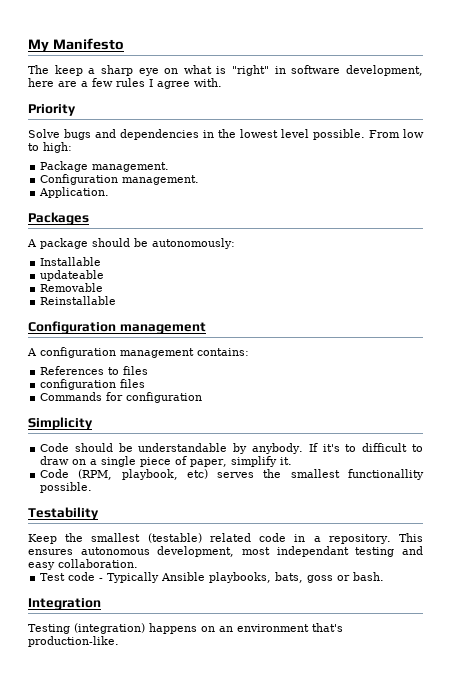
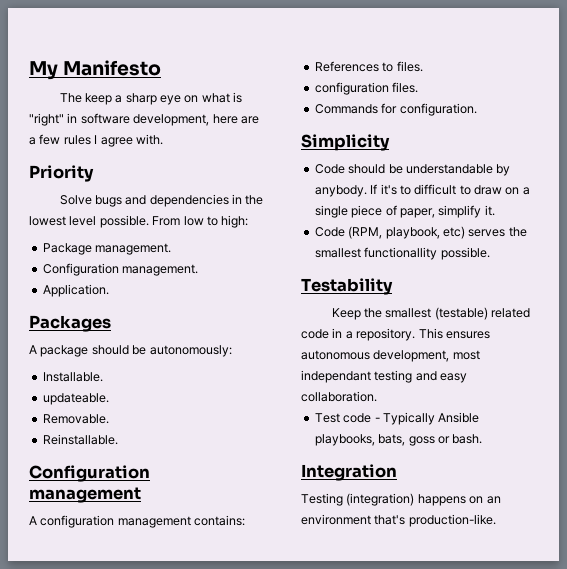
- Installable
- updateable
- Removable
- Reinstallable
+ Installable.
+ updateable.
+ Removable.
+ Reinstallable.
- References to files
- configuration files
+ References to files.
+ configuration files.
- Commands for configuration
+ Commands for configuration.

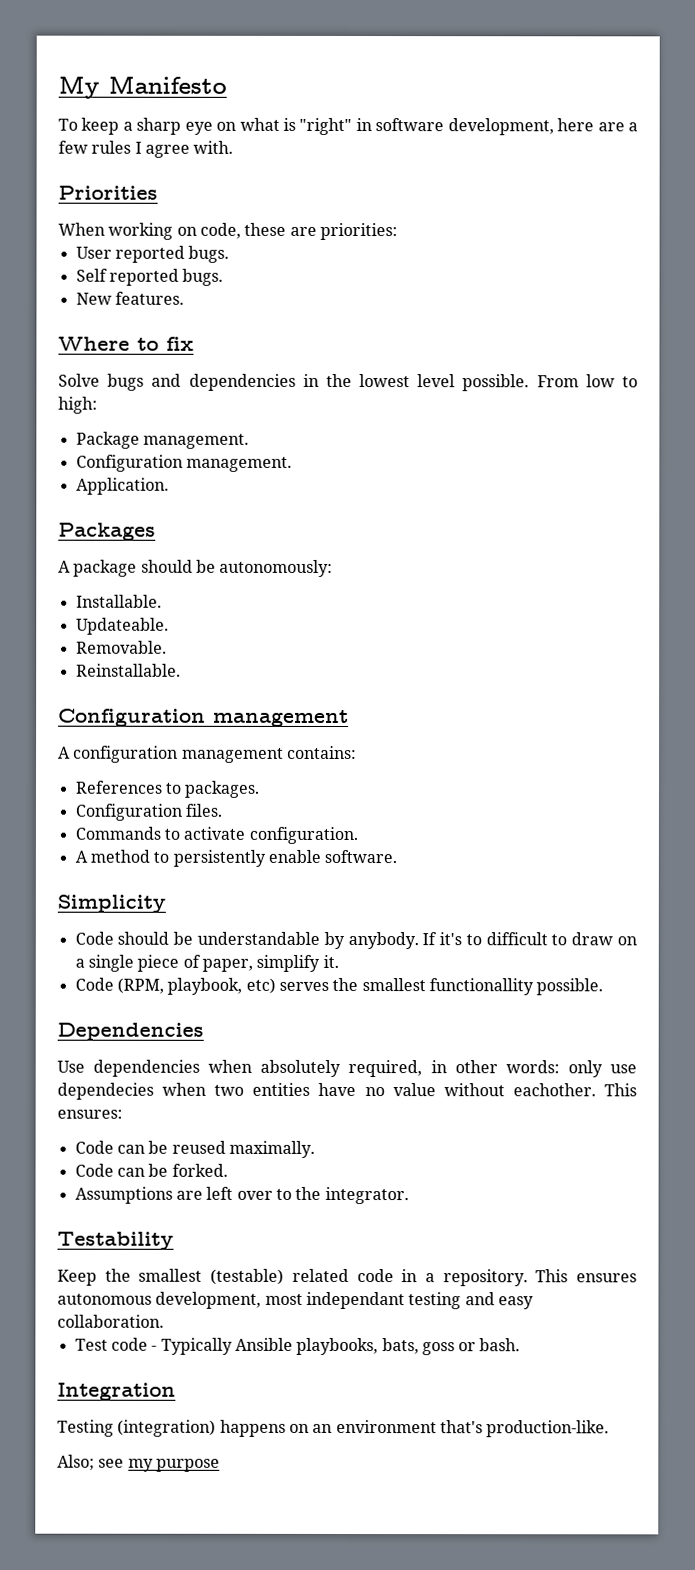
- The keep a sharp eye on what is "right" in software development, here are a few rules I agree with.
+ To keep a sharp eye on what is "right" in software development, here are a few rules I agree with.
- Priority
+ Priorities
+ When working on code, these are priorities:
+ User reported bugs.
+ Self reported bugs.
+ New features.
+ Where to fix
- updateable.
+ Updateable.
- References to files.
- configuration files.
+ References to packages.
+ Configuration files.
- Commands for configuration.
+ Commands to activate configuration.
+ A method to persistently enable software.
+ Dependencies
+ Use dependencies when absolutely required, in other words: only use dependecies when two entities have no value without eachother. This ensures:
+ Code can be reused maximally.
+ Code can be forked.
+ Assumptions are left over to the integrator.
+ Also; see my purpose

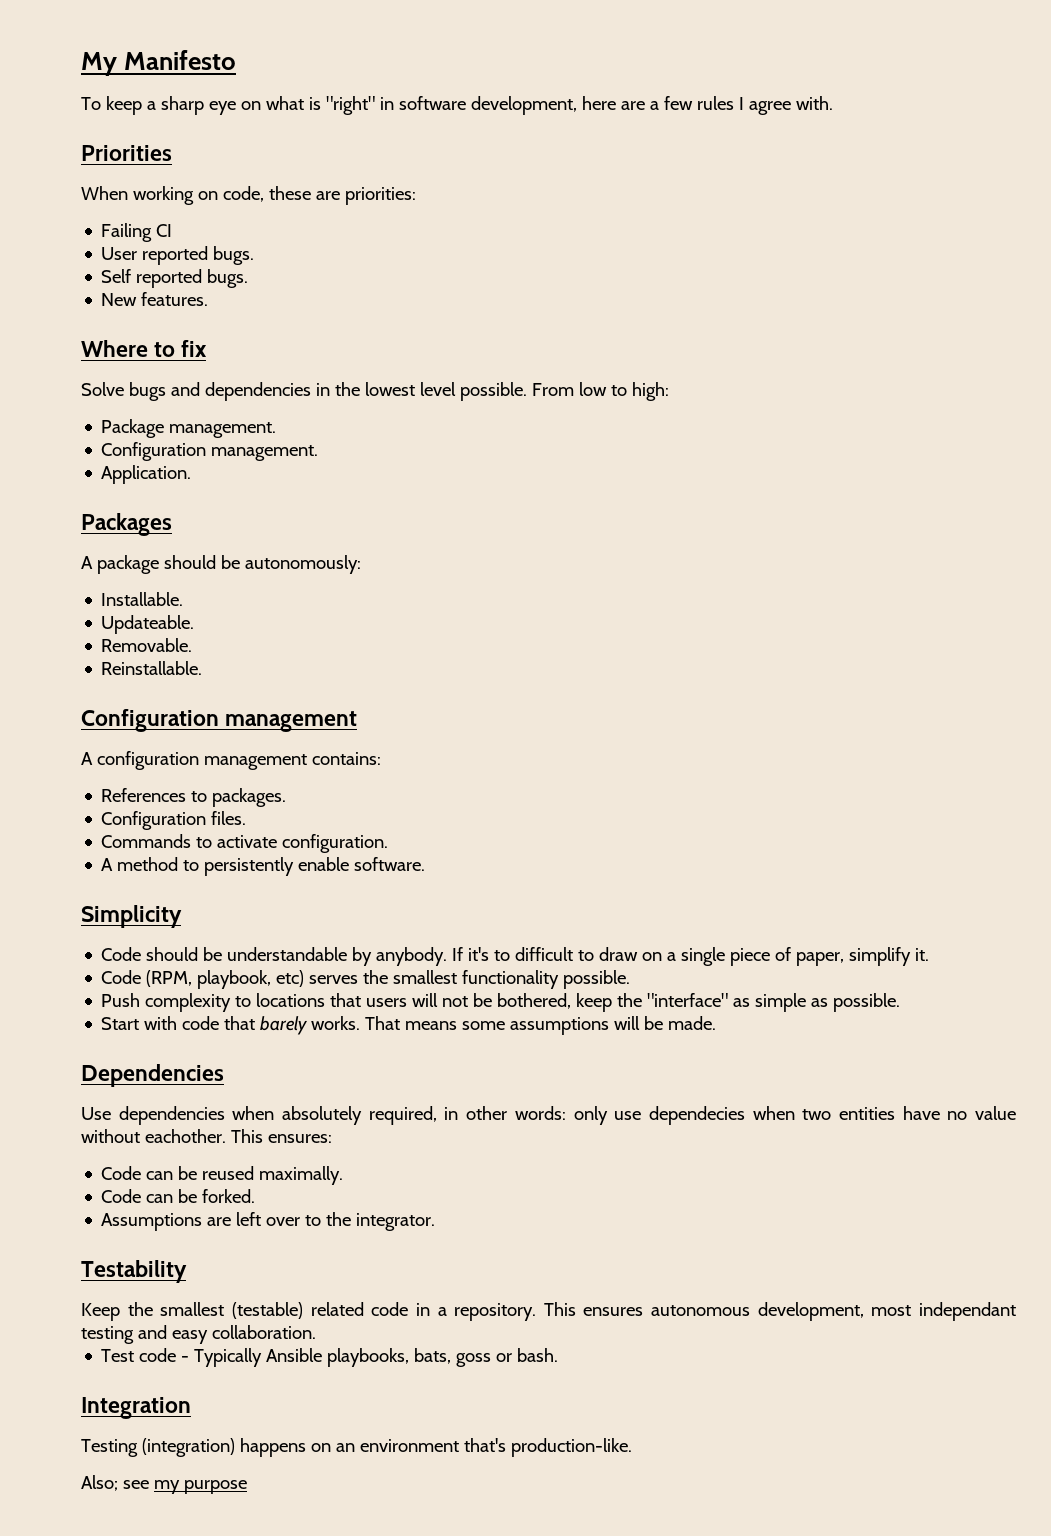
+ Failing CI
- Code (RPM, playbook, etc) serves the smallest functionallity possible.
+ Code (RPM, playbook, etc) serves the smallest functionality possible.
+ Push complexity to locations that users will not be bothered, keep the "interface" as simple as possible.
+ Start with code that barely works. That means some assumptions will be made.

